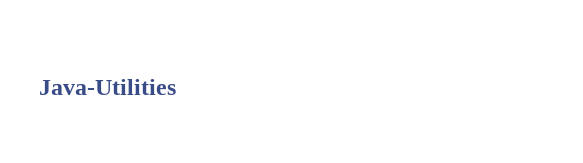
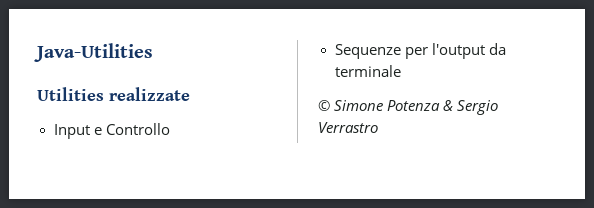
+ Utilities realizzate
+ Input e Controllo
+ Sequenze per l'output da terminale
+ © Simone Potenza & Sergio Verrastro

